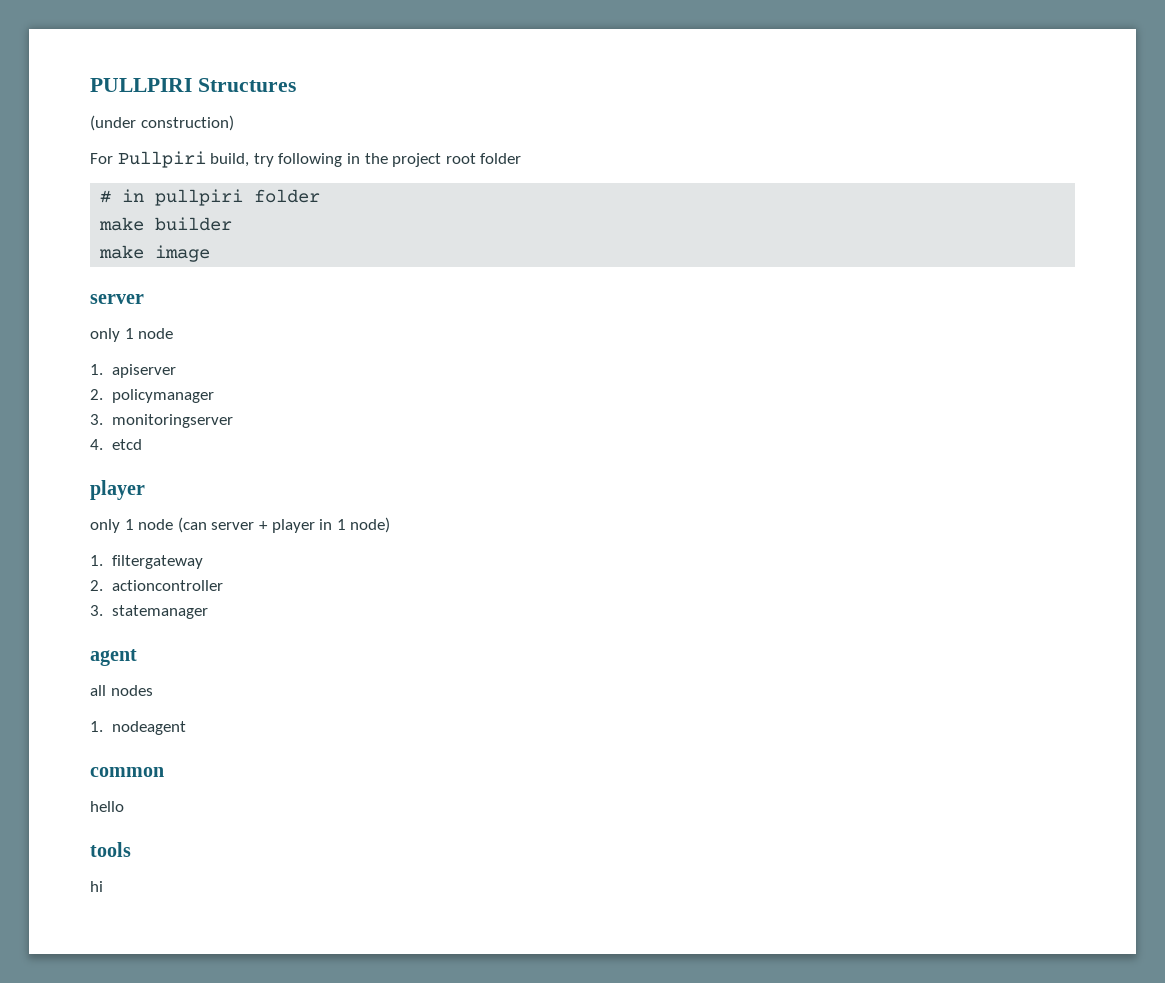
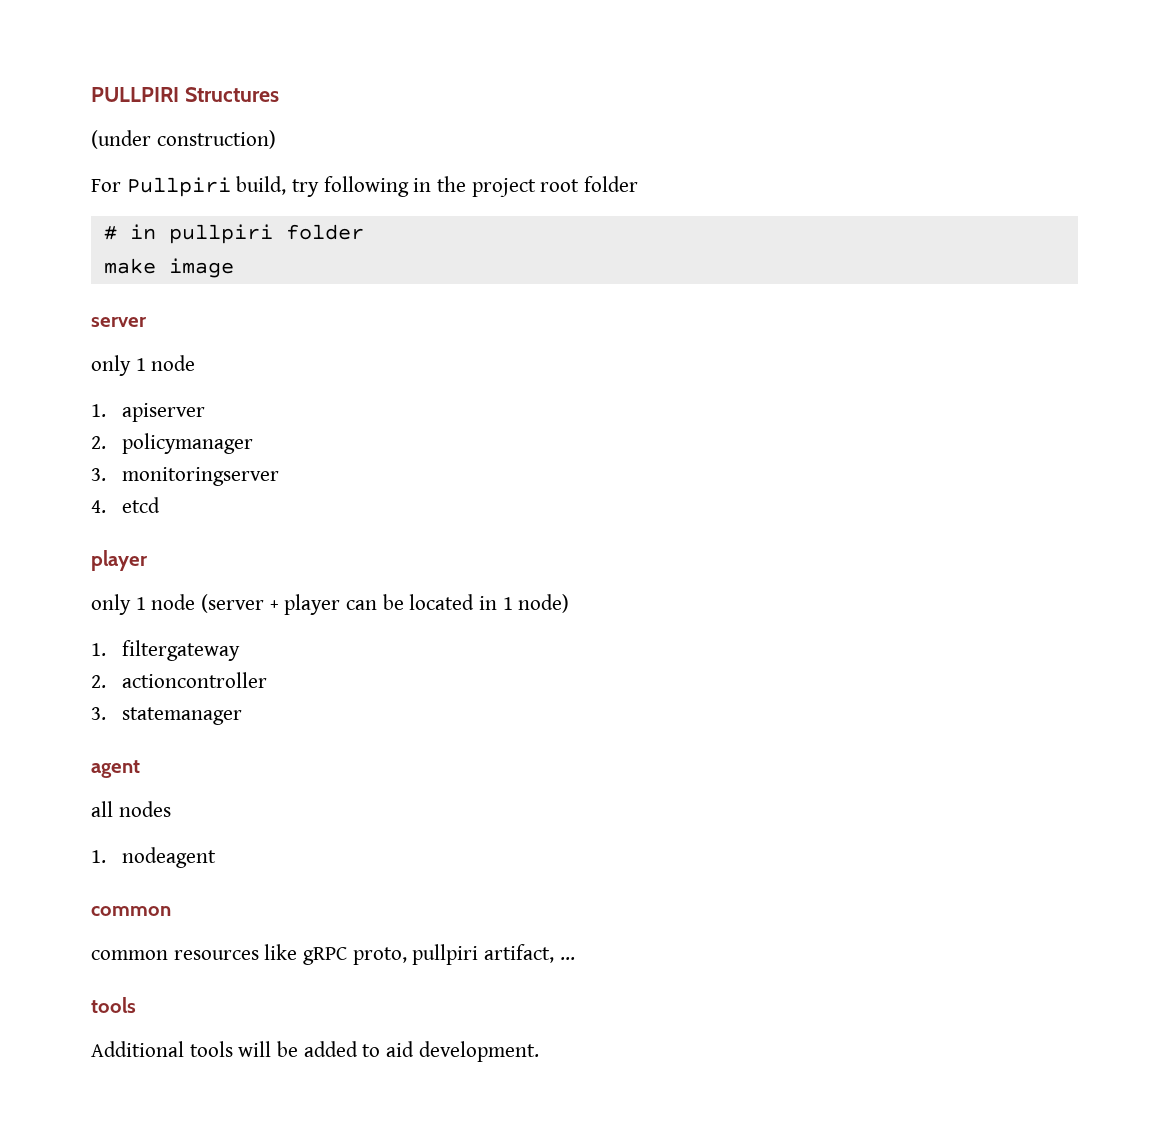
- make builder
- only 1 node (can server + player in 1 node)
+ only 1 node (server + player can be located in 1 node)
- hello
+ common resources like gRPC proto, pullpiri artifact, ...
  tools
- hi
+ Additional tools will be added to aid development.

